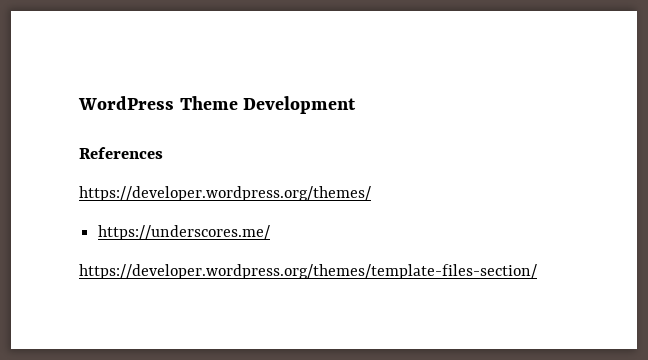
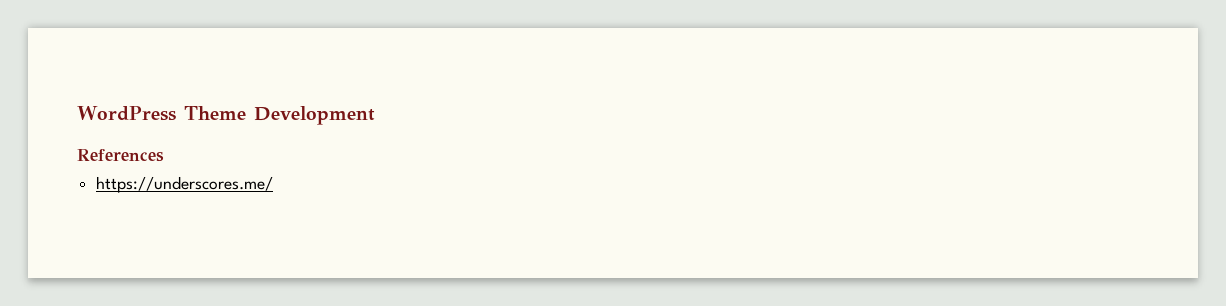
- https://developer.wordpress.org/themes/
- https://developer.wordpress.org/themes/template-files-section/

